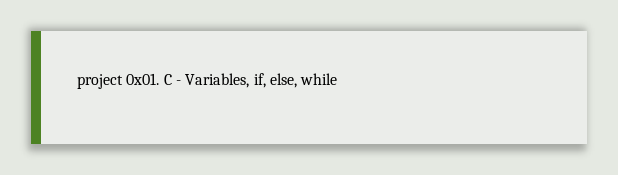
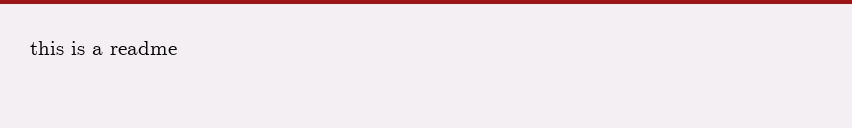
- project 0x01. C - Variables, if, else, while
+ this is a readme

